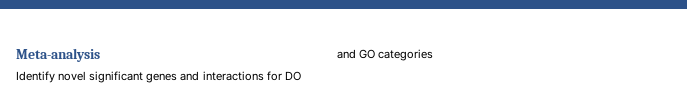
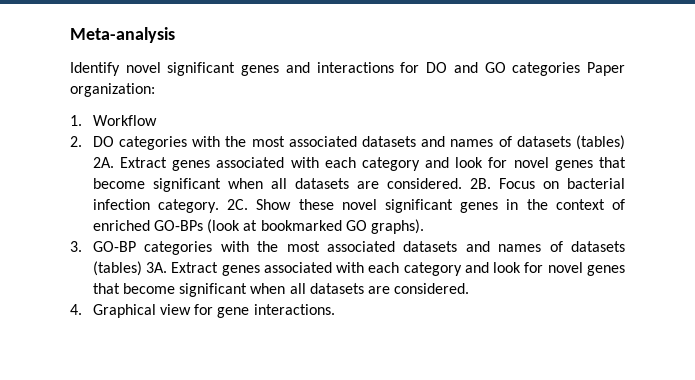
- Identify novel significant genes and interactions for DO and GO categories
+ Identify novel significant genes and interactions for DO and GO categories Paper organization:
+ 1. Workflow
+ 2. DO categories with the most associated datasets and names of datasets (tables) 2A. Extract genes associated with each category and look for novel genes that become significant when all datasets are considered. 2B. Focus on bacterial infection category. 2C. Show these novel significant genes in the context of enriched GO-BPs (look at bookmarked GO graphs).
+ 3. GO-BP categories with the most associated datasets and names of datasets (tables) 3A. Extract genes associated with each category and look for novel genes that become significant when all datasets are considered.
+ 4. Graphical view for gene interactions.

